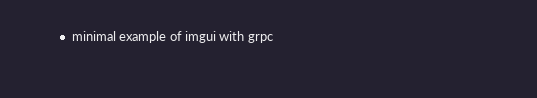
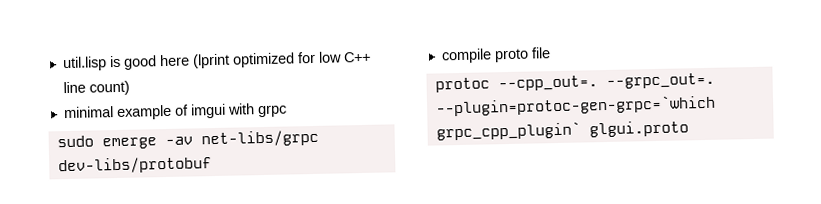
+ util.lisp is good here (lprint optimized for low C++ line count)
+ sudo emerge -av net-libs/grpc dev-libs/protobuf
+ compile proto file
+ protoc --cpp_out=. --grpc_out=. --plugin=protoc-gen-grpc=`which grpc_cpp_plugin` glgui.proto

